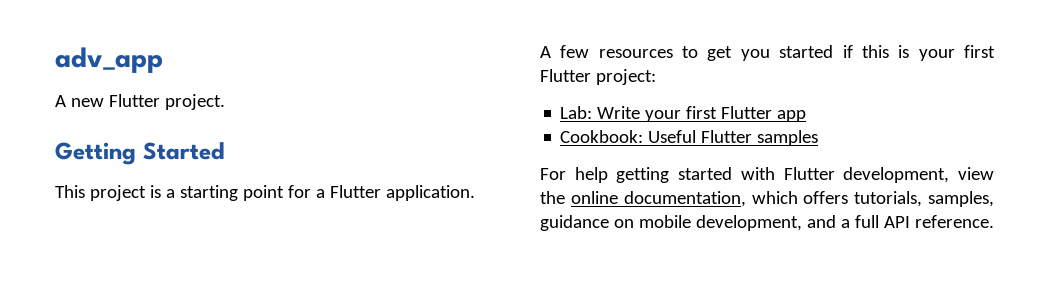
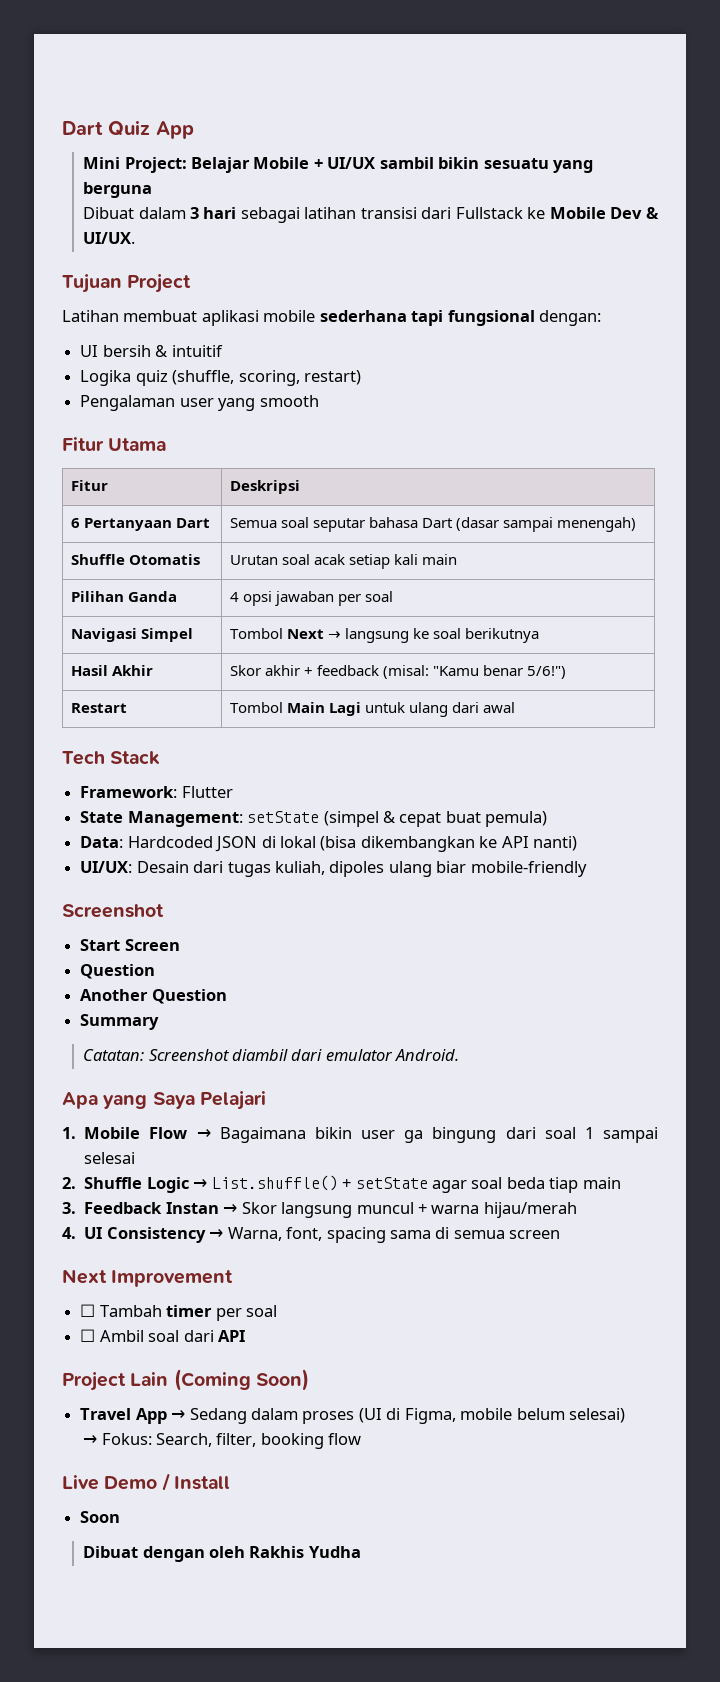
- adv_app
- A new Flutter project.
- Getting Started
- This project is a starting point for a Flutter application.
- A few resources to get you started if this is your first Flutter project:
- Lab: Write your first Flutter app
- Cookbook: Useful Flutter samples
- For help getting started with Flutter development, view the online documentation, which offers tutorials, samples, guidance on mobile development, and a full API reference.
+ Dart Quiz App
+ Mini Project: Belajar Mobile + UI/UX sambil bikin sesuatu yang berguna
+ Dibuat dalam 3 hari sebagai latihan transisi dari Fullstack ke Mobile Dev & UI/UX.
+ Tujuan Project
+ Latihan membuat aplikasi mobile sederhana tapi fungsional dengan:
+ UI bersih & intuitif
+ Logika quiz (shuffle, scoring, restart)
+ Pengalaman user yang smooth
+ Fitur Utama
+ Fitur | Deskripsi
+ 6 Pertanyaan Dart | Semua soal seputar bahasa Dart (dasar sampai menengah)
+ Shuffle Otomatis | Urutan soal acak setiap kali main
+ Pilihan Ganda | 4 opsi jawaban per soal
+ Navigasi Simpel | Tombol Next → langsung ke soal berikutnya
+ Hasil Akhir | Skor akhir + feedback (misal: "Kamu benar 5/6!")
+ Restart | Tombol Main Lagi untuk ulang dari awal
+ Tech Stack
+ Framework: Flutter
+ State Management: setState (simpel & cepat buat pemula)
+ Data: Hardcoded JSON di lokal (bisa dikembangkan ke API nanti)
+ UI/UX: Desain dari tugas kuliah, dipoles ulang biar mobile-friendly
+ Screenshot
+ Start Screen
+ Question
+ Another Question
+ Summary
+ Catatan: Screenshot diambil dari emulator Android.
+ Apa yang Saya Pelajari
+ 1. Mobile Flow → Bagaimana bikin user ga bingung dari soal 1 sampai selesai
+ 2. Shuffle Logic → List.shuffle() + setState agar soal beda tiap main
+ 3. Feedback Instan → Skor langsung muncul + warna hijau/merah
+ 4. UI Consistency → Warna, font, spacing sama di semua screen
+ Next Improvement
+ ☐ Tambah timer per soal
+ ☐ Ambil soal dari API
+ Project Lain (Coming Soon)
+ Travel App → Sedang dalam proses (UI di Figma, mobile belum selesai)
+ → Fokus: Search, filter, booking flow
+ Live Demo / Install
+ Soon
+ Dibuat dengan oleh Rakhis Yudha

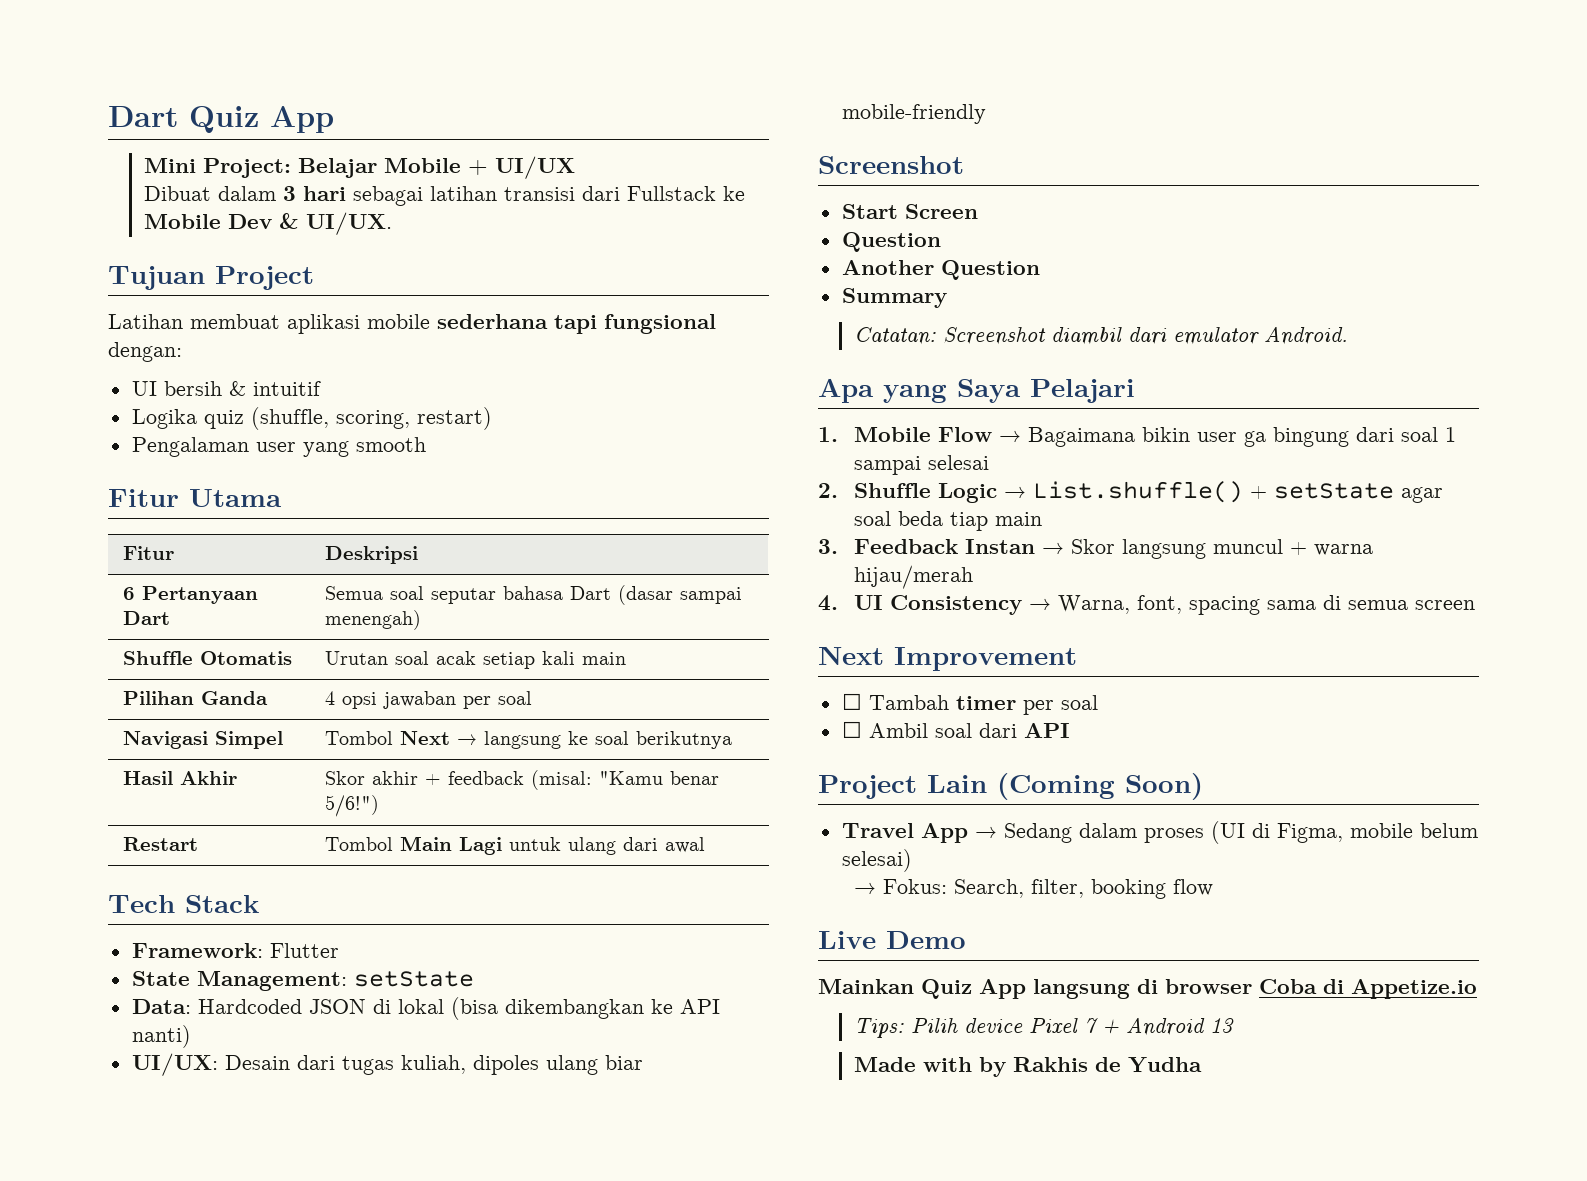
- Mini Project: Belajar Mobile + UI/UX sambil bikin sesuatu yang berguna
+ Mini Project: Belajar Mobile + UI/UX
- State Management: setState (simpel & cepat buat pemula)
+ State Management: setState
- Live Demo / Install
- Soon
- Dibuat dengan oleh Rakhis Yudha
+ Live Demo
+ Mainkan Quiz App langsung di browser Coba di Appetize.io
+ Tips: Pilih device Pixel 7 + Android 13
+ Made with by Rakhis de Yudha

